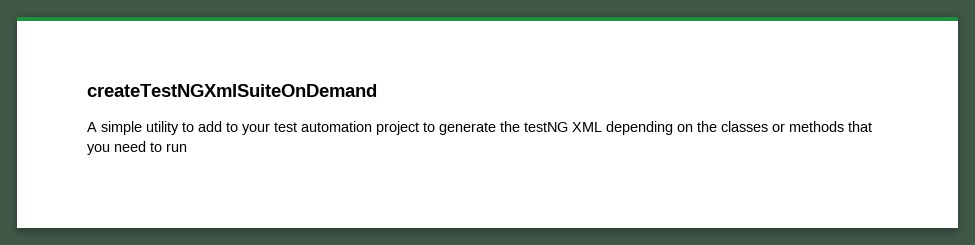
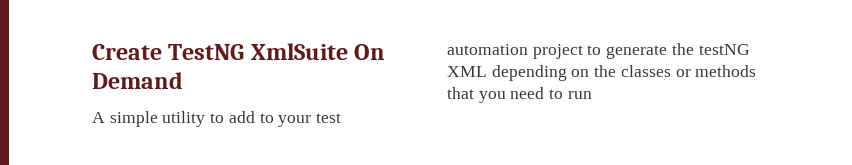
- createTestNGXmlSuiteOnDemand
+ Create TestNG XmlSuite On Demand

